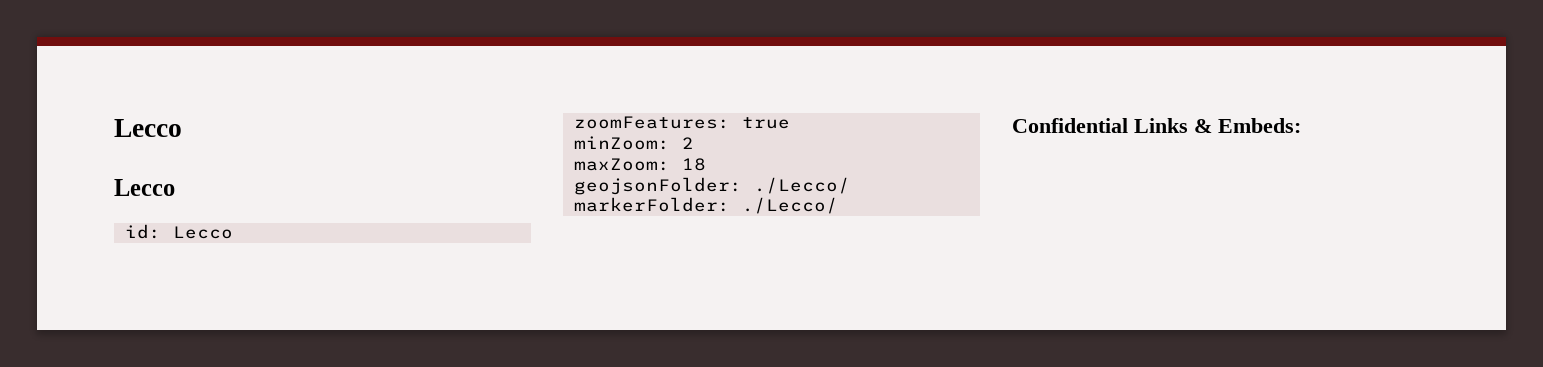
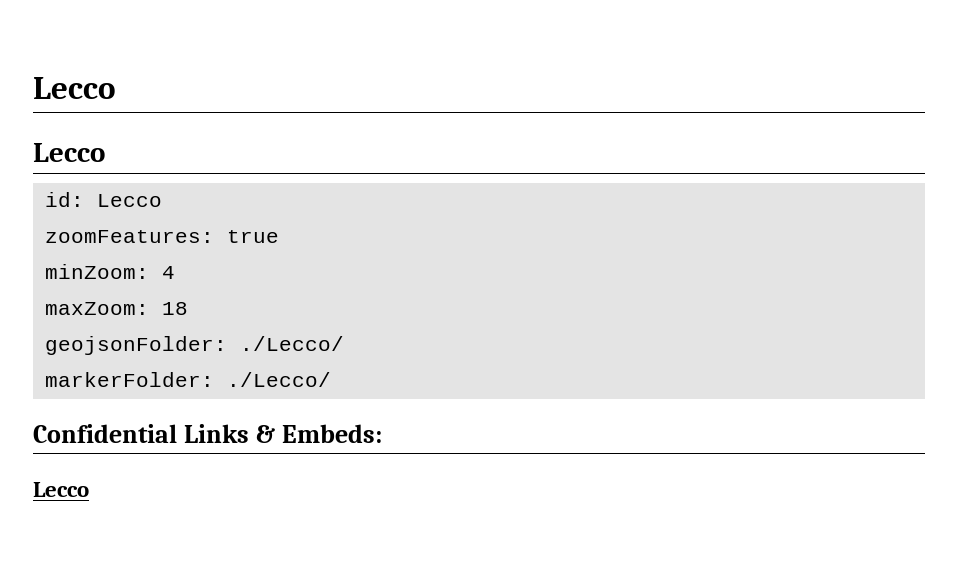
- minZoom: 2
+ minZoom: 4
  Confidential Links & Embeds:
+ Lecco

